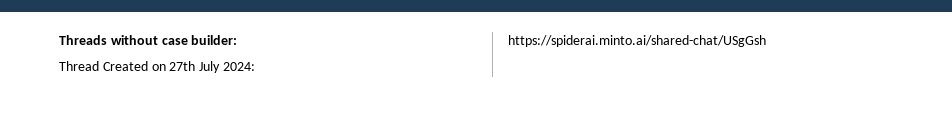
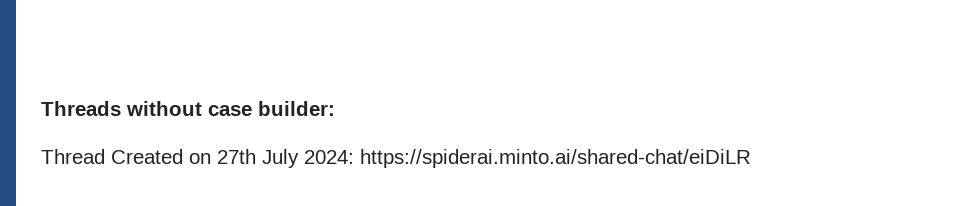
- Thread Created on 27th July 2024: https://spiderai.minto.ai/shared-chat/USgGsh
+ Thread Created on 27th July 2024: https://spiderai.minto.ai/shared-chat/eiDiLR

